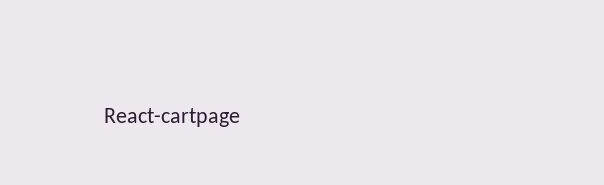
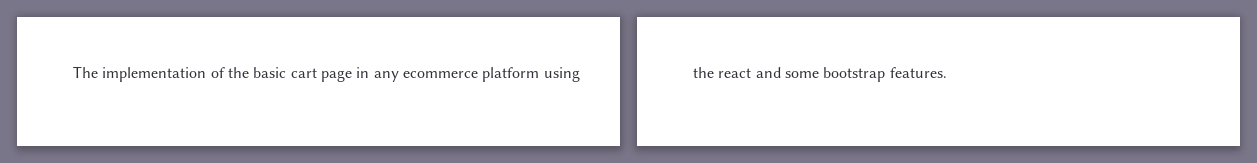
- React-cartpage
+ The implementation of the basic cart page in any ecommerce platform using the react and some bootstrap features.

